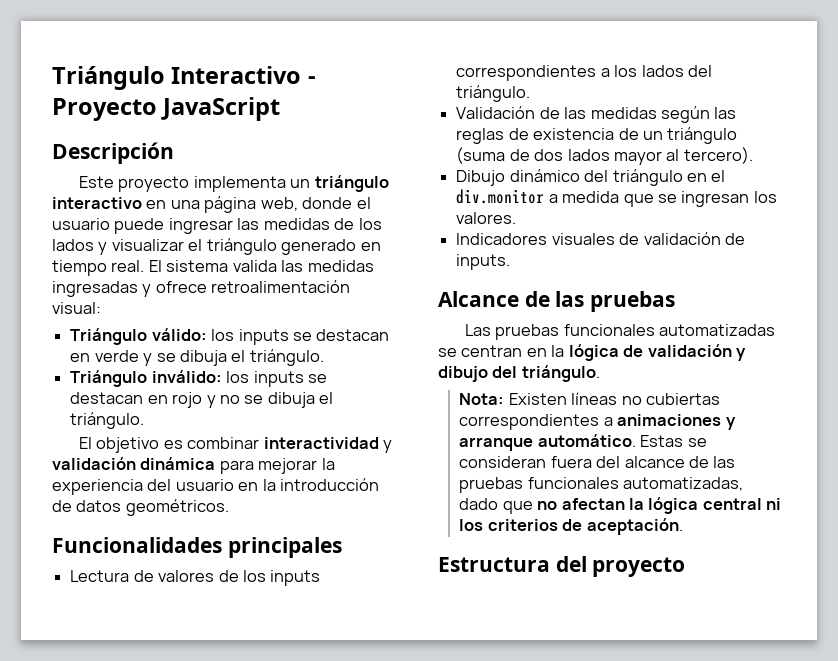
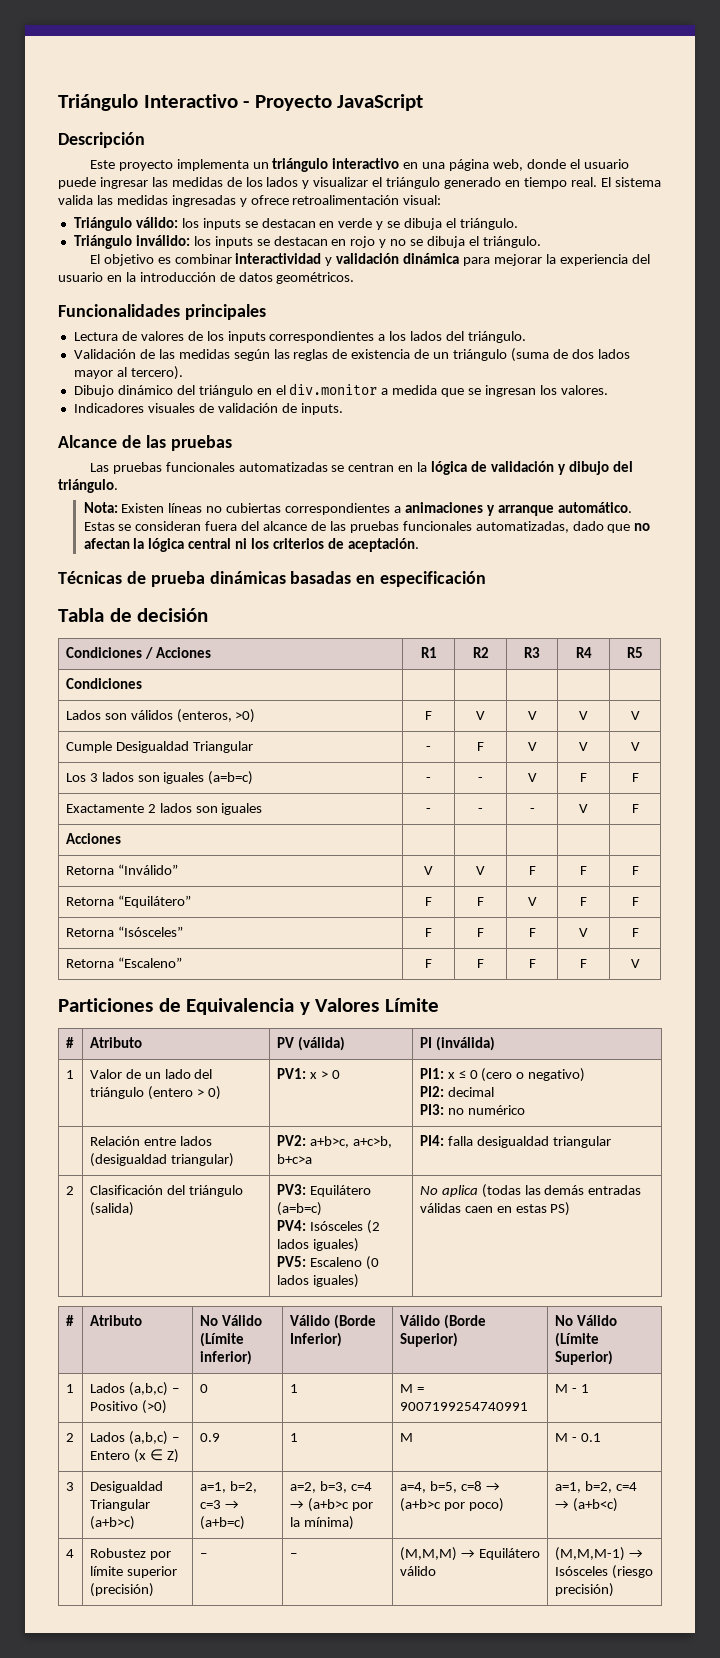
- Estructura del proyecto
+ Técnicas de prueba dinámicas basadas en especificación
+ Tabla de decisión
+ Condiciones / Acciones | R1 | R2 | R3 | R4 | R5
+ Condiciones | | | | |
+ Lados son válidos (enteros, >0) | F | V | V | V | V
+ Cumple Desigualdad Triangular | - | F | V | V | V
+ Los 3 lados son iguales (a=b=c) | - | - | V | F | F
+ Exactamente 2 lados son iguales | - | - | - | V | F
+ Acciones | | | | |
+ Retorna “Inválido” | V | V | F | F | F
+ Retorna “Equilátero” | F | F | V | F | F
+ Retorna “Isósceles” | F | F | F | V | F
+ Retorna “Escaleno” | F | F | F | F | V
+ Particiones de Equivalencia y Valores Límite
+ # | Atributo | PV (válida) | PI (inválida)
+ 1 | Valor de un lado del triángulo (entero > 0) | PV1: x > 0 | PI1: x ≤ 0 (cero o negativo)
+ PI2: decimal
+ PI3: no numérico
+ | Relación entre lados (desigualdad triangular) | PV2: a+b>c, a+c>b, b+c>a | PI4: falla desigualdad triangular
+ 2 | Clasificación del triángulo (salida) | PV3: Equilátero (a=b=c)
+ PV4: Isósceles (2 lados iguales)
+ PV5: Escaleno (0 lados iguales) | No aplica (todas las demás entradas válidas caen en estas PS)
+ # | Atributo | No Válido (Límite inferior) | Válido (Borde Inferior) | Válido (Borde Superior) | No Válido (Límite Superior)
+ 1 | Lados (a,b,c) – Positivo (>0) | 0 | 1 | M = 9007199254740991 | M - 1
+ 2 | Lados (a,b,c) – Entero (x ∈ Z) | 0.9 | 1 | M | M - 0.1
+ 3 | Desigualdad Triangular (a+b>c) | a=1, b=2, c=3 → (a+b=c) | a=2, b=3, c=4 → (a+b>c por la mínima) | a=4, b=5, c=8 → (a+b>c por poco) | a=1, b=2, c=4 → (a+b<c)
+ 4 | Robustez por límite superior (precisión) | – | – | (M,M,M) → Equilátero válido | (M,M,M-1) → Isósceles (riesgo precisión)

